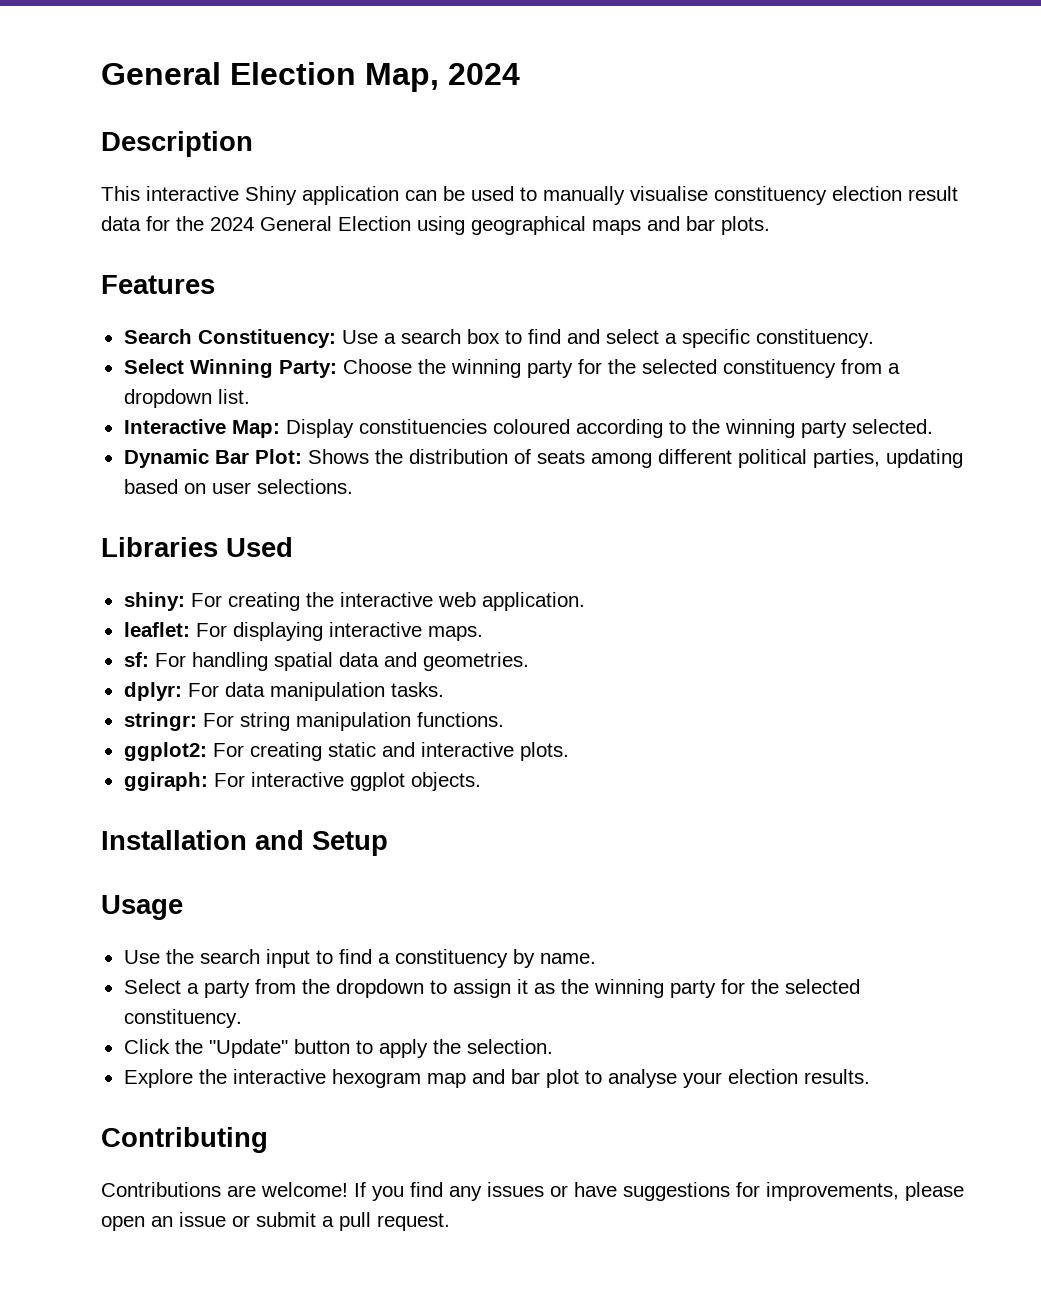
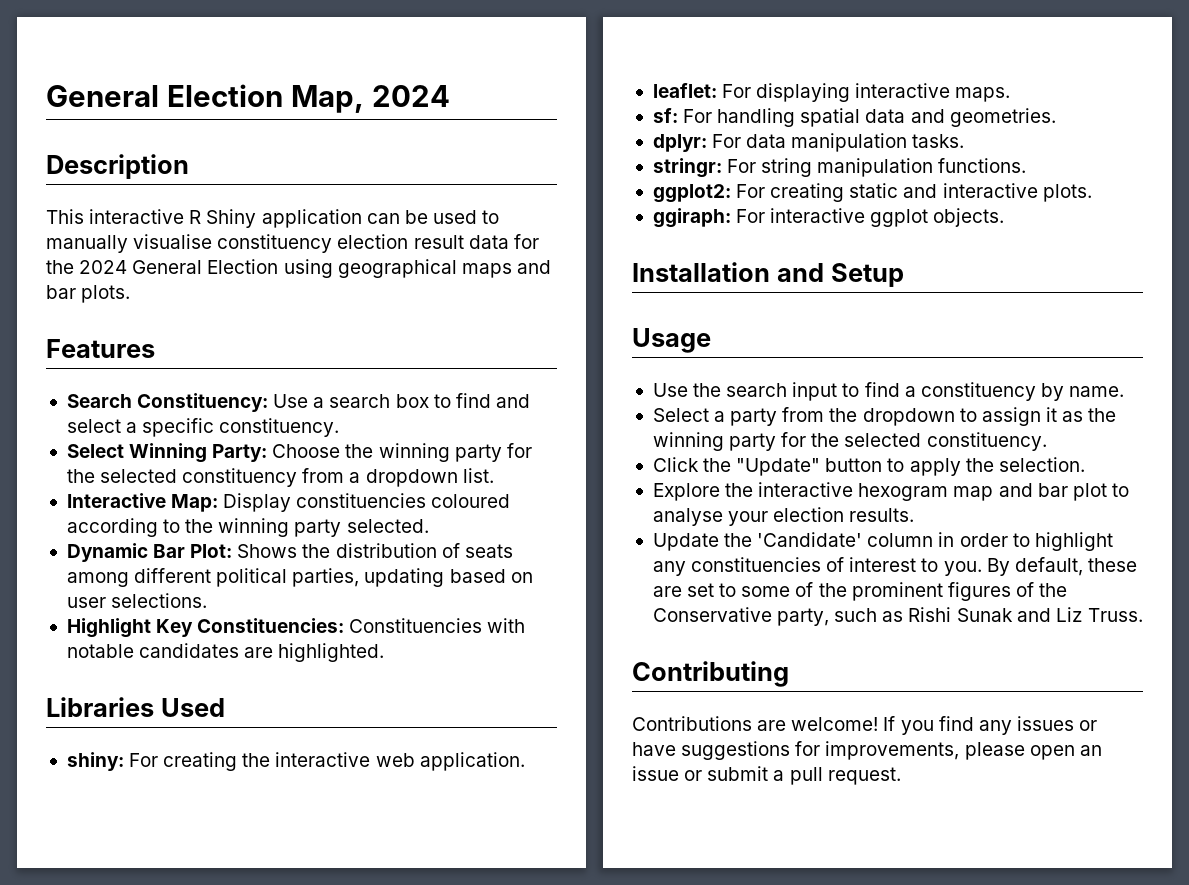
- This interactive Shiny application can be used to manually visualise constituency election result data for the 2024 General Election using geographical maps and bar plots.
+ This interactive R Shiny application can be used to manually visualise constituency election result data for the 2024 General Election using geographical maps and bar plots.
+ Highlight Key Constituencies: Constituencies with notable candidates are highlighted.
+ Update the 'Candidate' column in order to highlight any constituencies of interest to you. By default, these are set to some of the prominent figures of the Conservative party, such as Rishi Sunak and Liz Truss.

